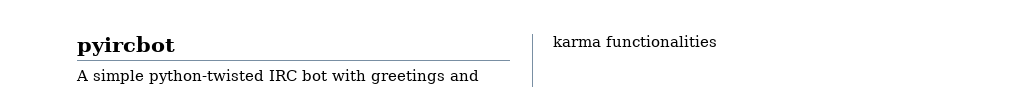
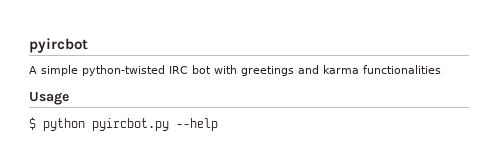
+ Usage
+ $ python pyircbot.py --help

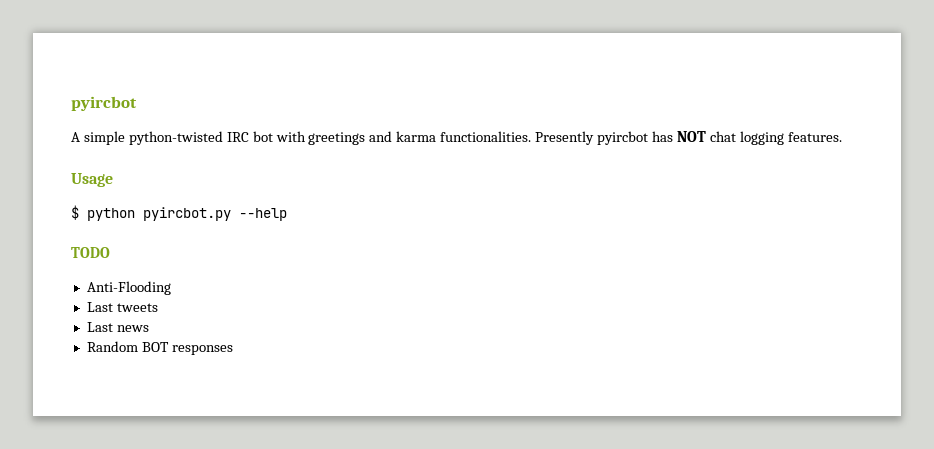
- A simple python-twisted IRC bot with greetings and karma functionalities
+ A simple python-twisted IRC bot with greetings and karma functionalities. Presently pyircbot has NOT chat logging features.
+ TODO
+ Anti-Flooding
+ Last tweets
+ Last news
+ Random BOT responses

